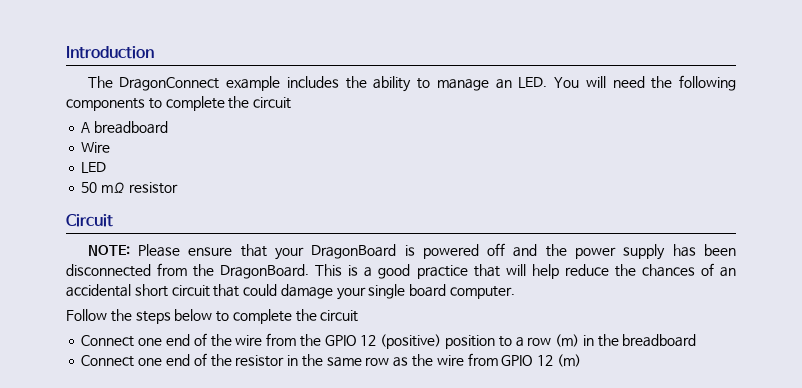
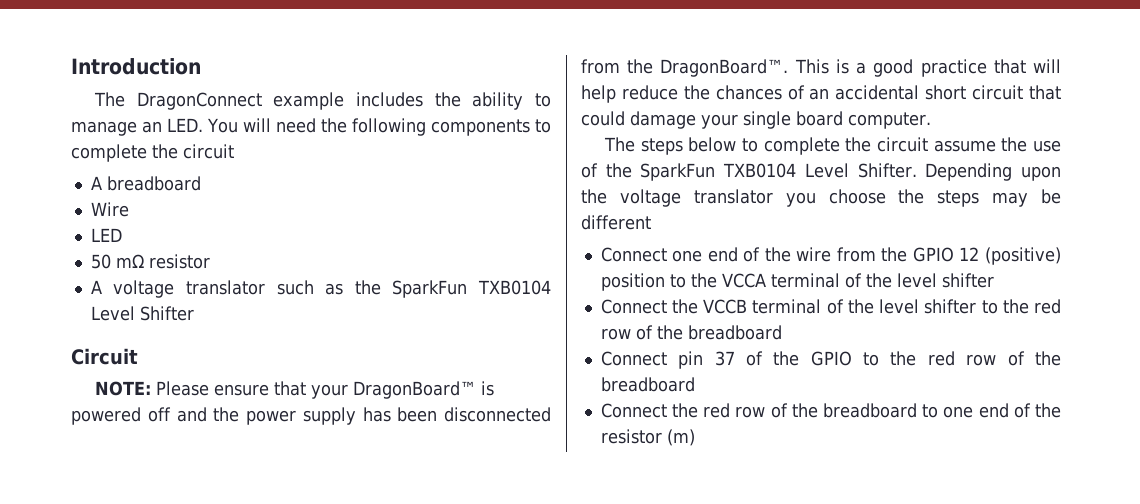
+ A voltage translator such as the SparkFun TXB0104 Level Shifter
- NOTE: Please ensure that your DragonBoard is powered off and the power supply has been disconnected from the DragonBoard.
+ NOTE: Please ensure that your DragonBoard™ is powered off and the power supply has been disconnected from the DragonBoard™.
- Follow the steps below to complete the circuit
+ The steps below to complete the circuit assume the use of the SparkFun TXB0104 Level Shifter. Depending upon the voltage translator you choose the steps may be different
- Connect one end of the wire from the GPIO 12 (positive) position to a row (m) in the breadboard
- Connect one end of the resistor in the same row as the wire from GPIO 12 (m)
+ Connect one end of the wire from the GPIO 12 (positive) position to the VCCA terminal of the level shifter
+ Connect the VCCB terminal of the level shifter to the red row of the breadboard
+ Connect pin 37 of the GPIO to the red row of the breadboard
+ Connect the red row of the breadboard to one end of the resistor (m)

